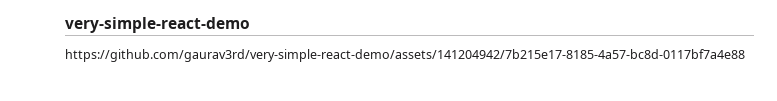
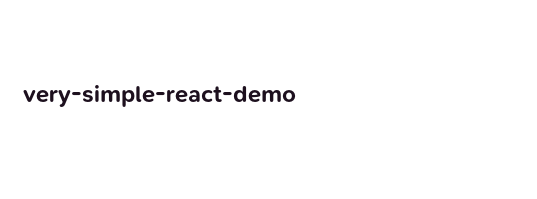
- https://github.com/gaurav3rd/very-simple-react-demo/assets/141204942/7b215e17-8185-4a57-bc8d-0117bf7a4e88

